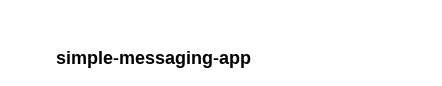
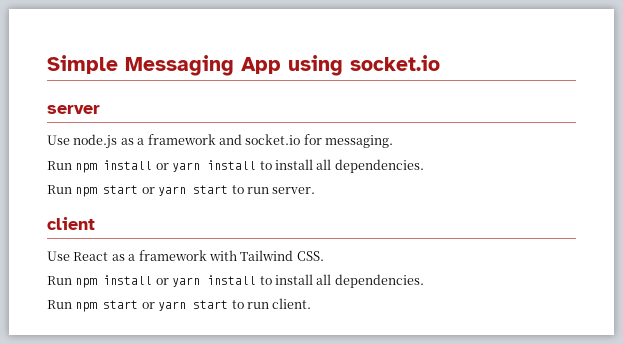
- simple-messaging-app
+ Simple Messaging App using socket.io
+ server
+ Use node.js as a framework and socket.io for messaging.
+ Run npm install or yarn install to install all dependencies.
+ Run npm start or yarn start to run server.
+ client
+ Use React as a framework with Tailwind CSS.
+ Run npm install or yarn install to install all dependencies.
+ Run npm start or yarn start to run client.

